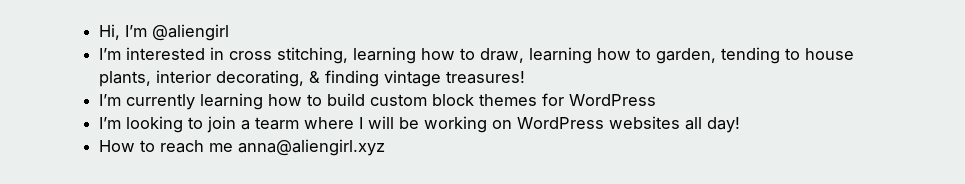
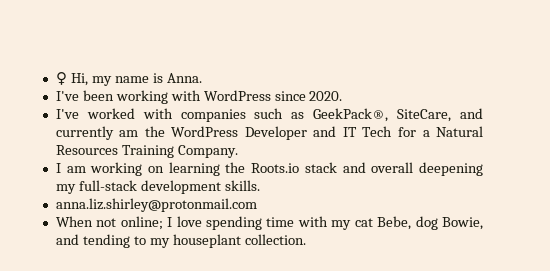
- Hi, I’m @aliengirl
- I’m interested in cross stitching, learning how to draw, learning how to garden, tending to house plants, interior decorating, & finding vintage treasures!
- I’m currently learning how to build custom block themes for WordPress
- I’m looking to join a tearm where I will be working on WordPress websites all day!
- How to reach me anna@aliengirl.xyz
+ ♀ Hi, my name is Anna.
+ I've been working with WordPress since 2020.
+ I've worked with companies such as GeekPack®, SiteCare, and currently am the WordPress Developer and IT Tech for a Natural Resources Training Company.
+ I am working on learning the Roots.io stack and overall deepening my full-stack development skills.
+ anna.liz.shirley@protonmail.com
+ When not online; I love spending time with my cat Bebe, dog Bowie, and tending to my houseplant collection.

